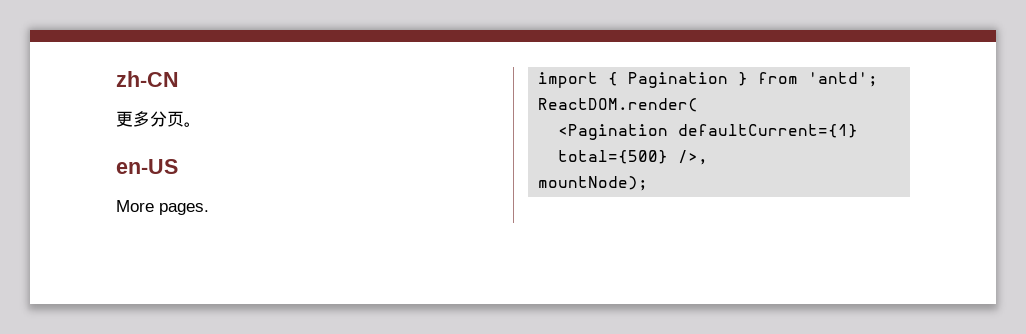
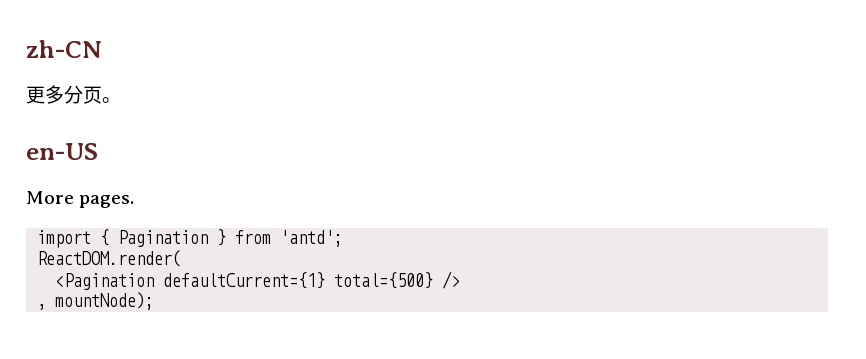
- <Pagination defaultCurrent={1} total={500} />,
- mountNode);
+ <Pagination defaultCurrent={1} total={500} />
+ , mountNode);

